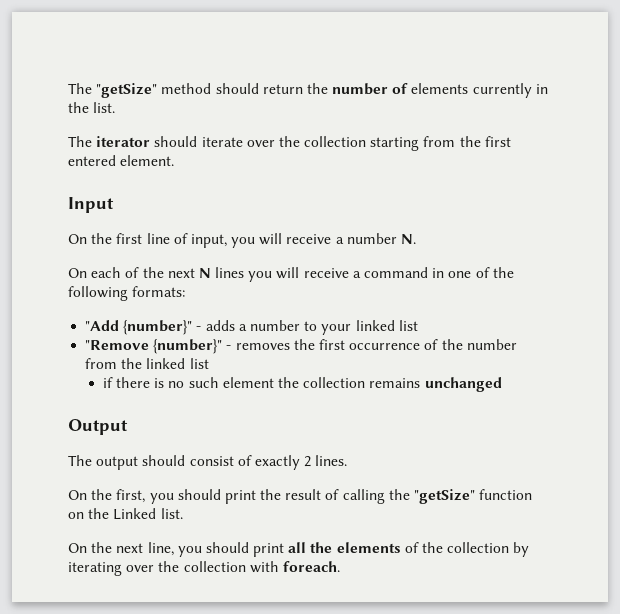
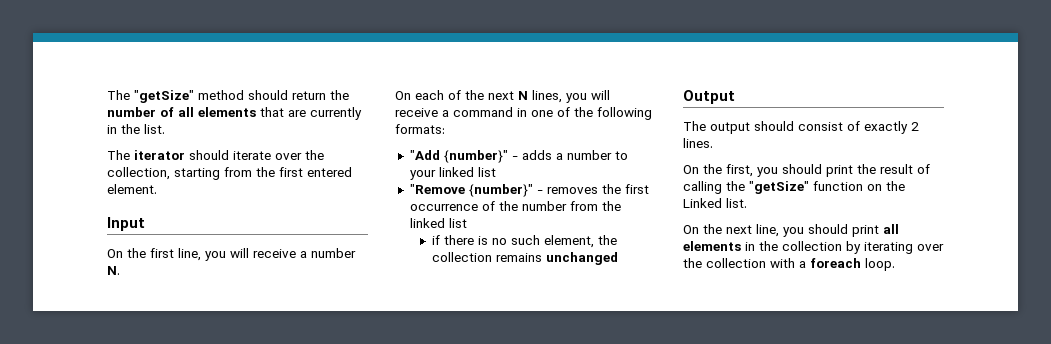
- The "getSize" method should return the number of elements currently in the list.
+ The "getSize" method should return the number of all elements that are currently in the list.
- The iterator should iterate over the collection starting from the first entered element.
+ The iterator should iterate over the collection, starting from the first entered element.
- On the first line of input, you will receive a number N.
+ On the first line, you will receive a number N.
- On each of the next N lines you will receive a command in one of the following formats:
+ On each of the next N lines, you will receive a command in one of the following formats:
- if there is no such element the collection remains unchanged
+ if there is no such element, the collection remains unchanged
- On the next line, you should print all the elements of the collection by iterating over the collection with foreach.
+ On the next line, you should print all elements in the collection by iterating over the collection with a foreach loop.

